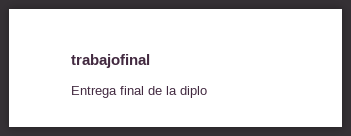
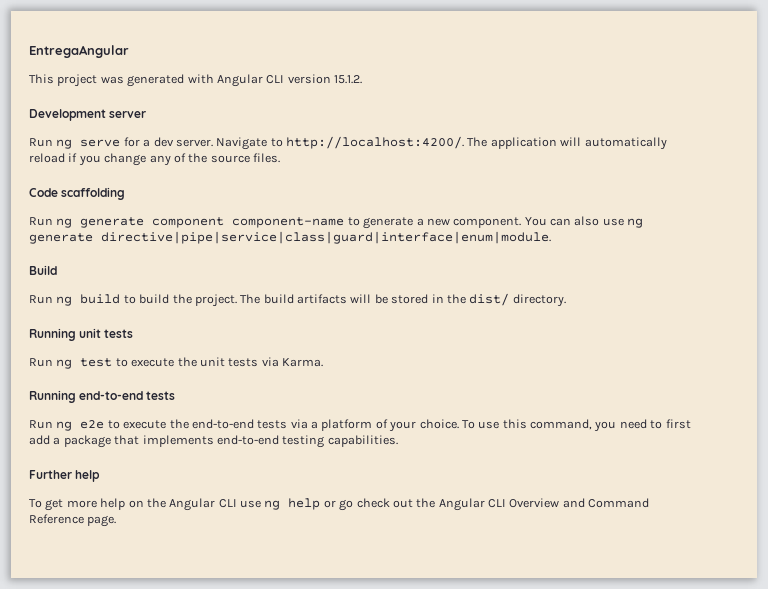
- trabajofinal
- Entrega final de la diplo
+ EntregaAngular
+ This project was generated with Angular CLI version 15.1.2.
+ Development server
+ Run ng serve for a dev server. Navigate to http://localhost:4200/. The application will automatically reload if you change any of the source files.
+ Code scaffolding
+ Run ng generate component component-name to generate a new component. You can also use ng generate directive|pipe|service|class|guard|interface|enum|module.
+ Build
+ Run ng build to build the project. The build artifacts will be stored in the dist/ directory.
+ Running unit tests
+ Run ng test to execute the unit tests via Karma.
+ Running end-to-end tests
+ Run ng e2e to execute the end-to-end tests via a platform of your choice. To use this command, you need to first add a package that implements end-to-end testing capabilities.
+ Further help
+ To get more help on the Angular CLI use ng help or go check out the Angular CLI Overview and Command Reference page.

